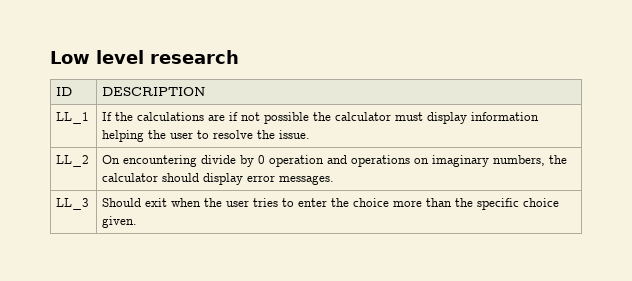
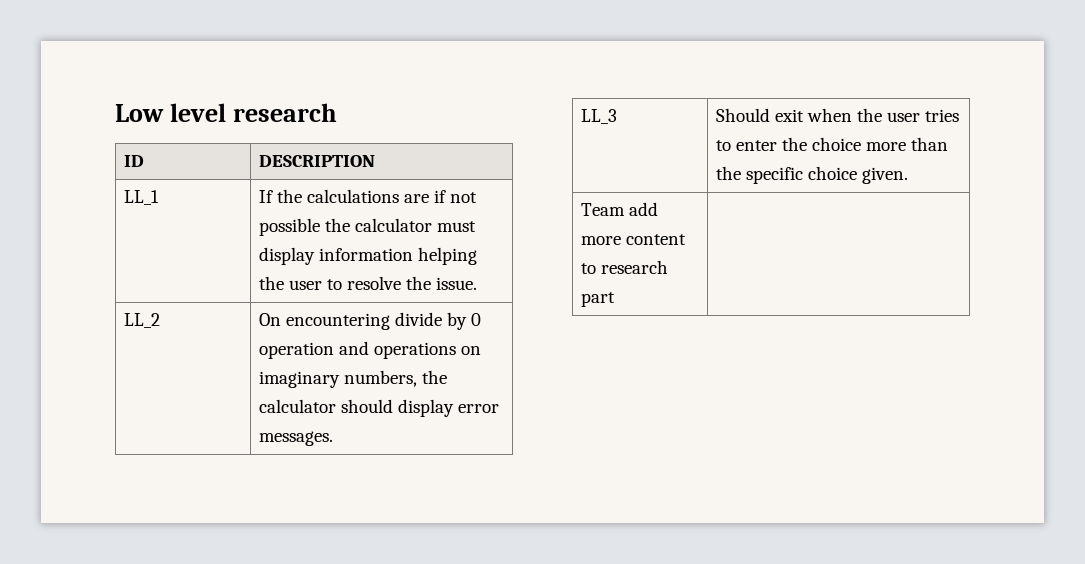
+ Team add more content to research part |

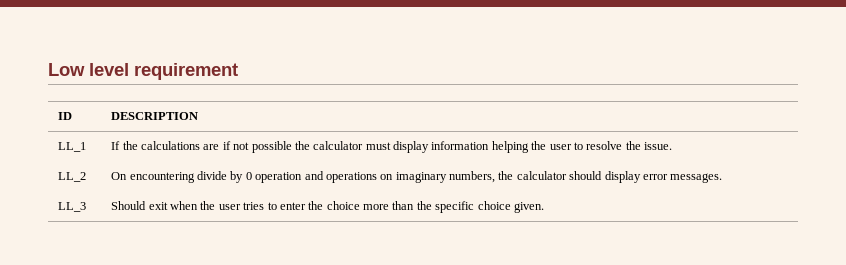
- Low level research
+ Low level requirement
- Team add more content to research part |

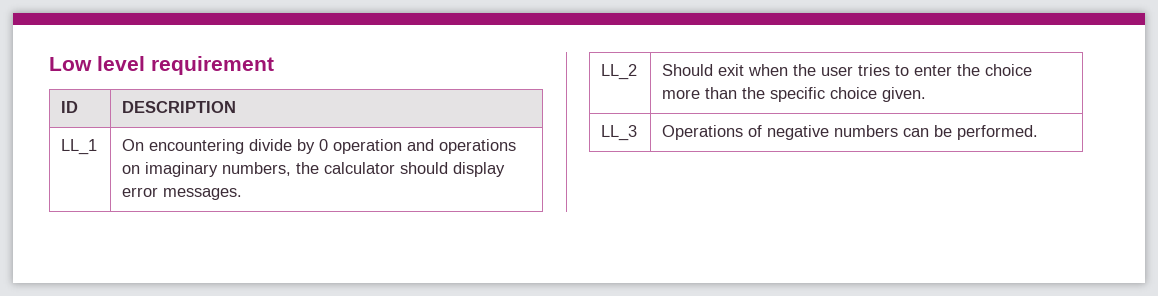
- LL_1 | If the calculations are if not possible the calculator must display information helping the user to resolve the issue.
- LL_2 | On encountering divide by 0 operation and operations on imaginary numbers, the calculator should display error messages.
+ LL_1 | On encountering divide by 0 operation and operations on imaginary numbers, the calculator should display error messages.
- LL_3 | Should exit when the user tries to enter the choice more than the specific choice given.
+ LL_2 | Should exit when the user tries to enter the choice more than the specific choice given.
+ LL_3 | Operations of negative numbers can be performed.

